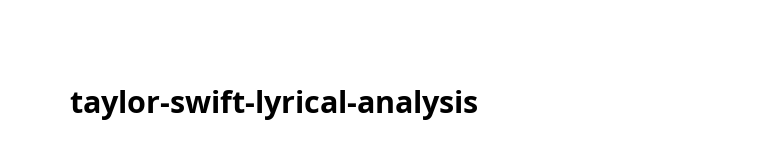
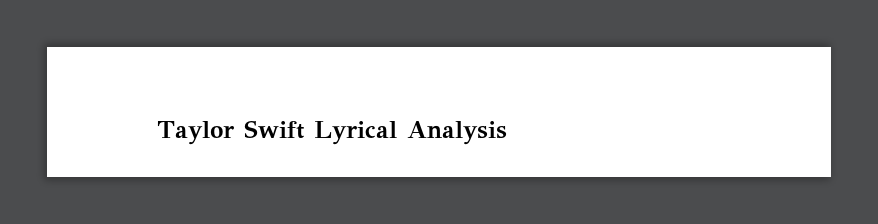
- taylor-swift-lyrical-analysis
+ Taylor Swift Lyrical Analysis

